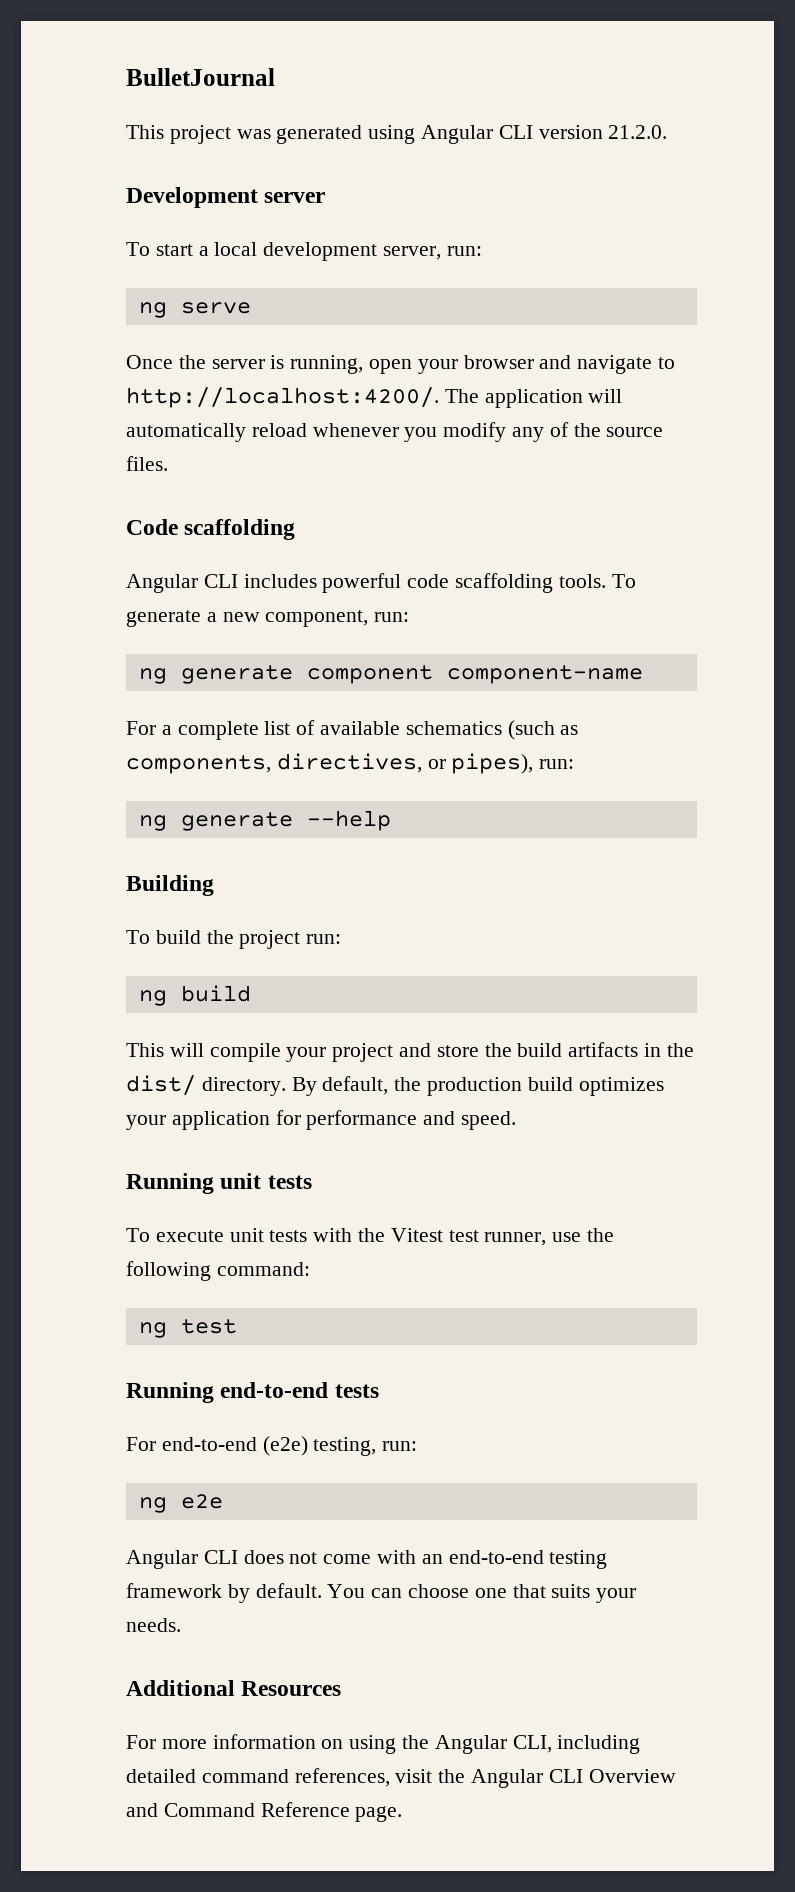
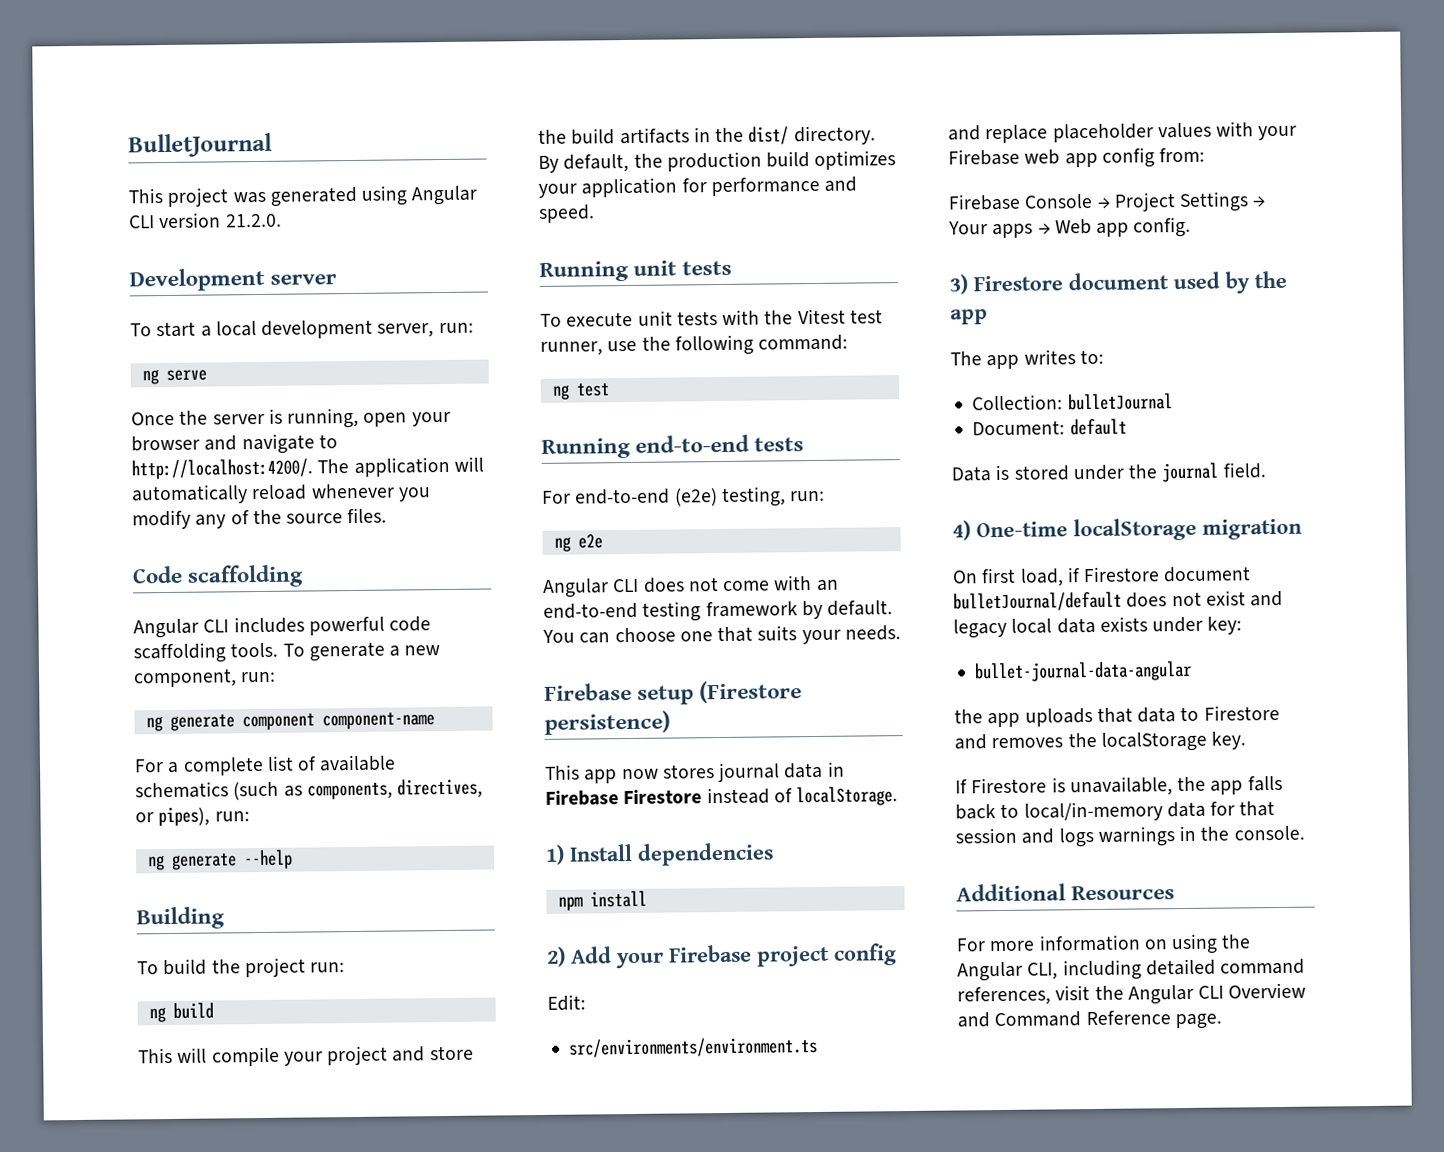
+ Firebase setup (Firestore persistence)
+ This app now stores journal data in Firebase Firestore instead of localStorage.
+ 1) Install dependencies
+ npm install
+ 2) Add your Firebase project config
+ Edit:
+ src/environments/environment.ts
+ and replace placeholder values with your Firebase web app config from:
+ Firebase Console → Project Settings → Your apps → Web app config.
+ 3) Firestore document used by the app
+ The app writes to:
+ Collection: bulletJournal
+ Document: default
+ Data is stored under the journal field.
+ 4) One-time localStorage migration
+ On first load, if Firestore document bulletJournal/default does not exist and legacy local data exists under key:
+ bullet-journal-data-angular
+ the app uploads that data to Firestore and removes the localStorage key.
+ If Firestore is unavailable, the app falls back to local/in-memory data for that session and logs warnings in the console.

